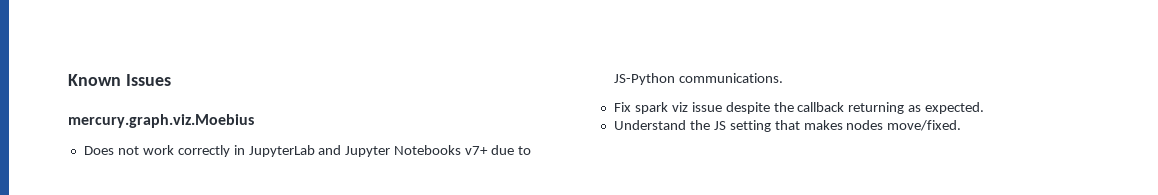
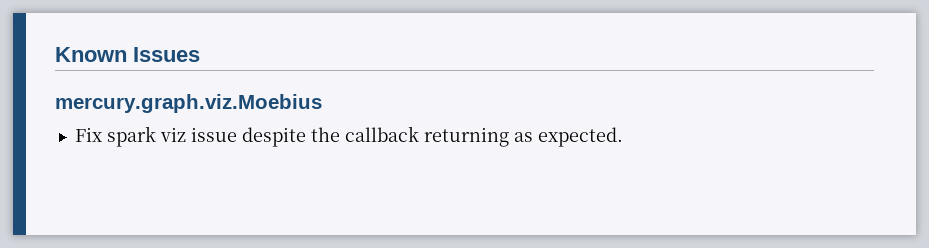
- Does not work correctly in JupyterLab and Jupyter Notebooks v7+ due to JS-Python communications.
- Understand the JS setting that makes nodes move/fixed.

